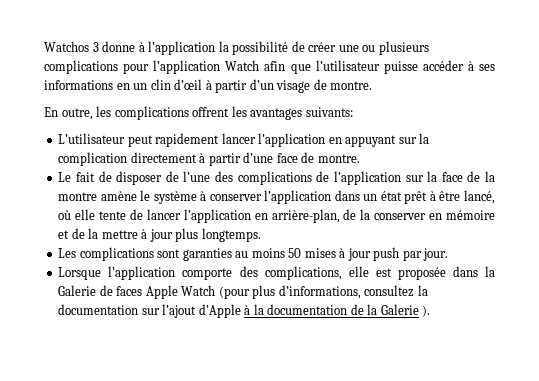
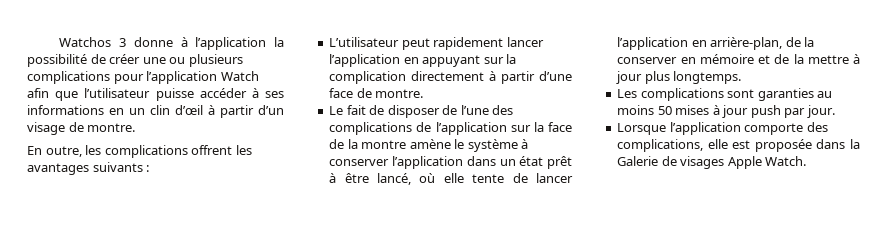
- En outre, les complications offrent les avantages suivants:
+ En outre, les complications offrent les avantages suivants :
- Lorsque l’application comporte des complications, elle est proposée dans la Galerie de faces Apple Watch (pour plus d’informations, consultez la documentation sur l’ajout d’Apple à la documentation de la Galerie ).
+ Lorsque l’application comporte des complications, elle est proposée dans la Galerie de visages Apple Watch.

